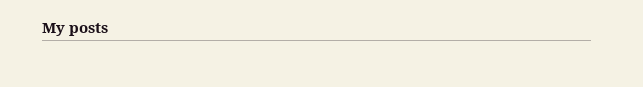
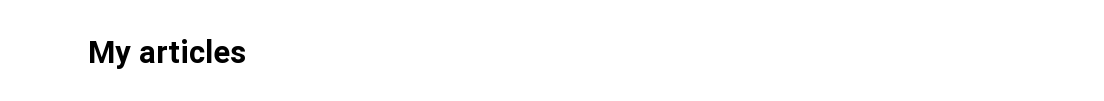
- My posts
+ My articles

